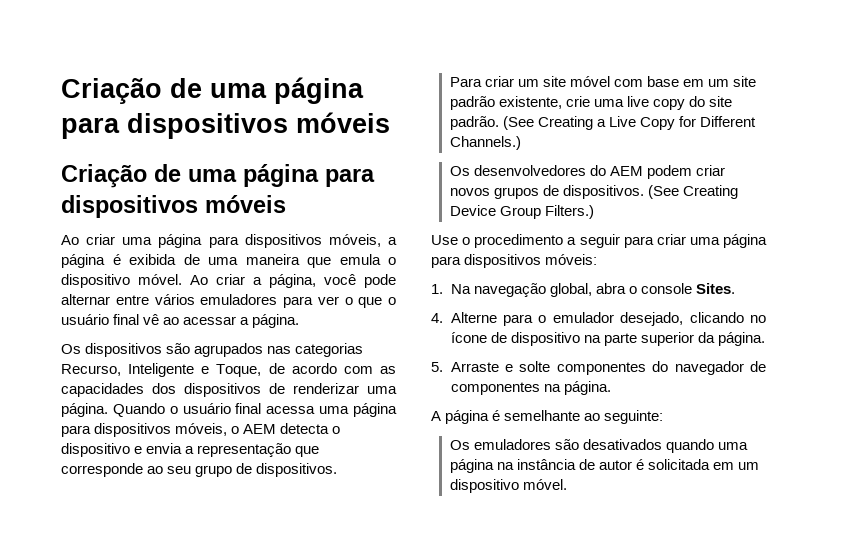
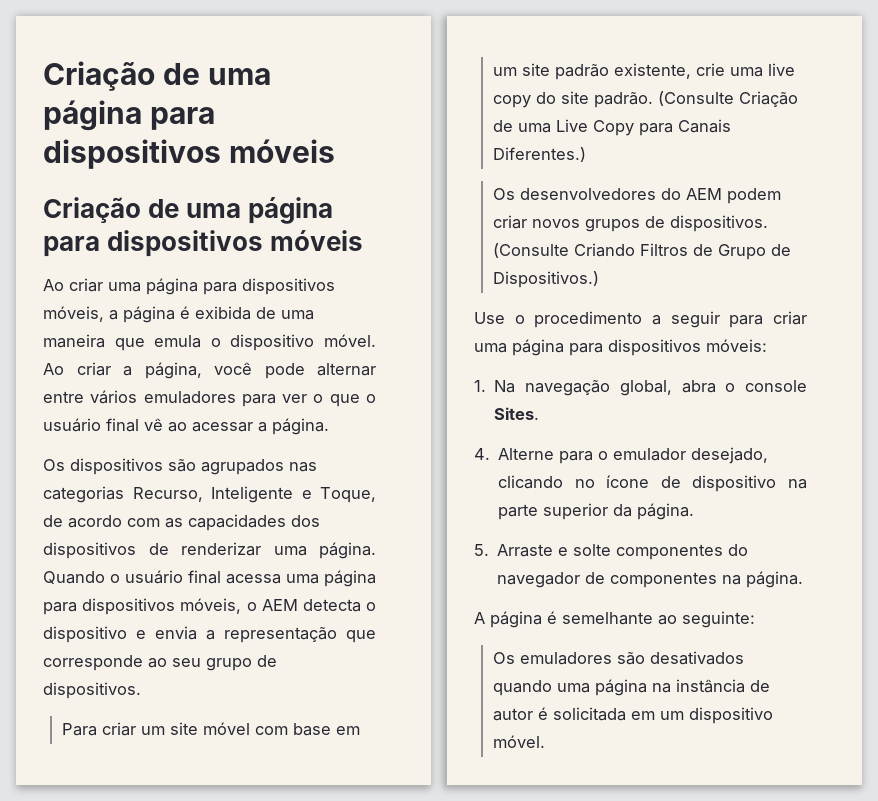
- (See Creating a Live Copy for Different Channels.)
+ (Consulte Criação de uma Live Copy para Canais Diferentes.)
- (See Creating Device Group Filters.)
+ (Consulte Criando Filtros de Grupo de Dispositivos.)

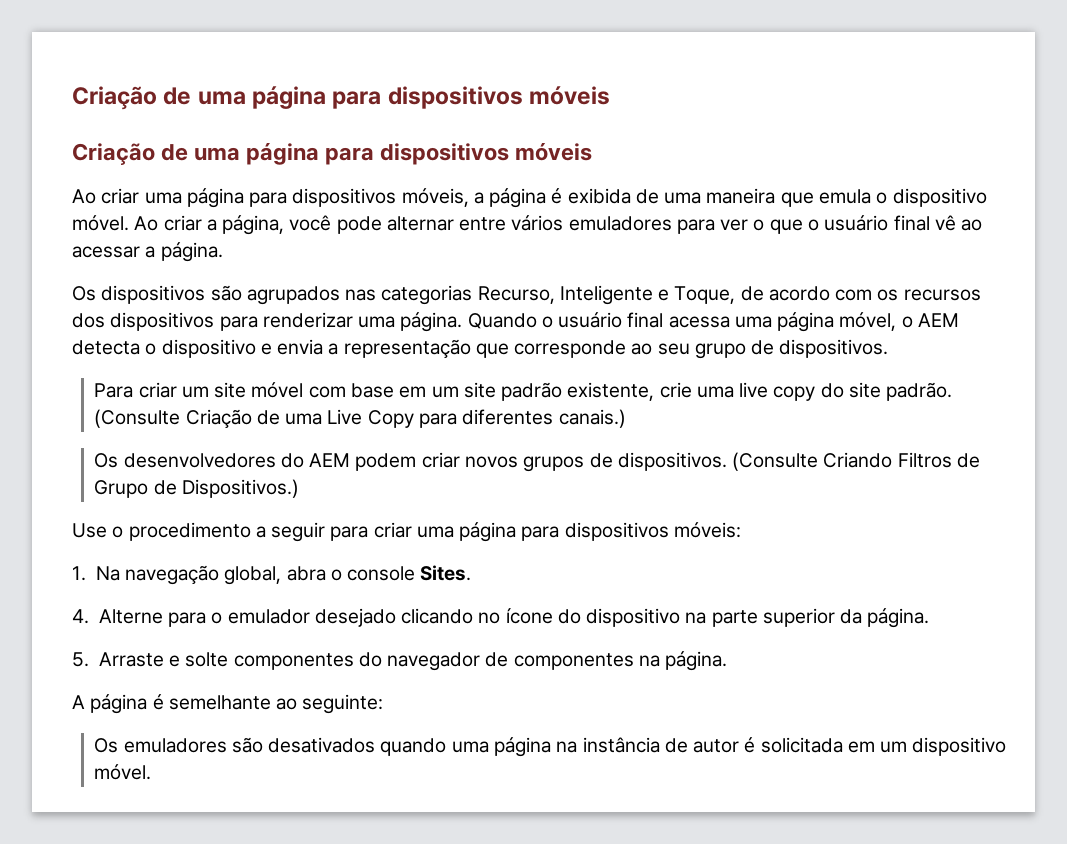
- Os dispositivos são agrupados nas categorias Recurso, Inteligente e Toque, de acordo com as capacidades dos dispositivos de renderizar uma página.
+ Os dispositivos são agrupados nas categorias Recurso, Inteligente e Toque, de acordo com os recursos dos dispositivos para renderizar uma página.
- Quando o usuário final acessa uma página para dispositivos móveis, o AEM detecta o dispositivo e envia a representação que corresponde ao seu grupo de dispositivos.
+ Quando o usuário final acessa uma página móvel, o AEM detecta o dispositivo e envia a representação que corresponde ao seu grupo de dispositivos.
- (Consulte Criação de uma Live Copy para Canais Diferentes.)
+ (Consulte Criação de uma Live Copy para diferentes canais.)
- 4. Alterne para o emulador desejado, clicando no ícone de dispositivo na parte superior da página.
+ 4. Alterne para o emulador desejado clicando no ícone do dispositivo na parte superior da página.

